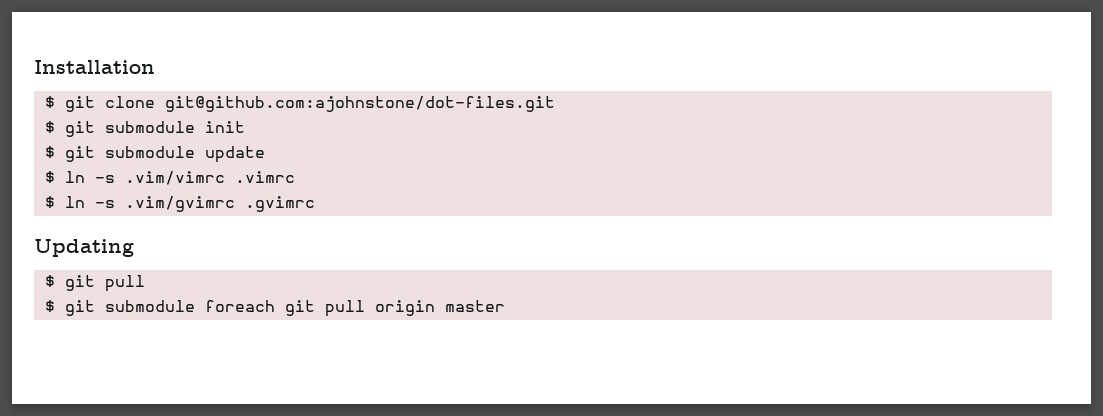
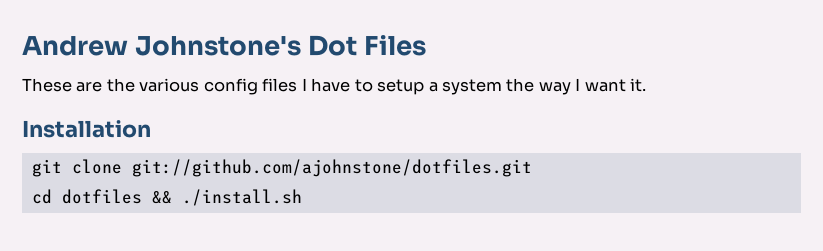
+ Andrew Johnstone's Dot Files
+ These are the various config files I have to setup a system the way I want it.
- $ git clone git@github.com:ajohnstone/dot-files.git
- $ git submodule init
- $ git submodule update
- $ ln -s .vim/vimrc .vimrc
- $ ln -s .vim/gvimrc .gvimrc
- Updating
- $ git pull
- $ git submodule foreach git pull origin master
+ git clone git://github.com/ajohnstone/dotfiles.git
+ cd dotfiles && ./install.sh

